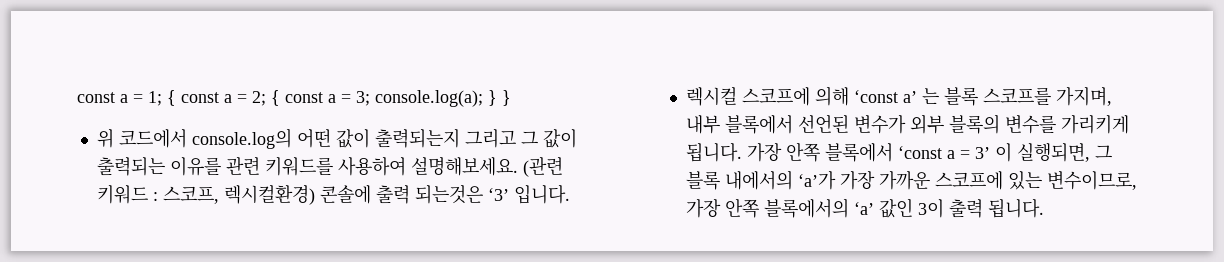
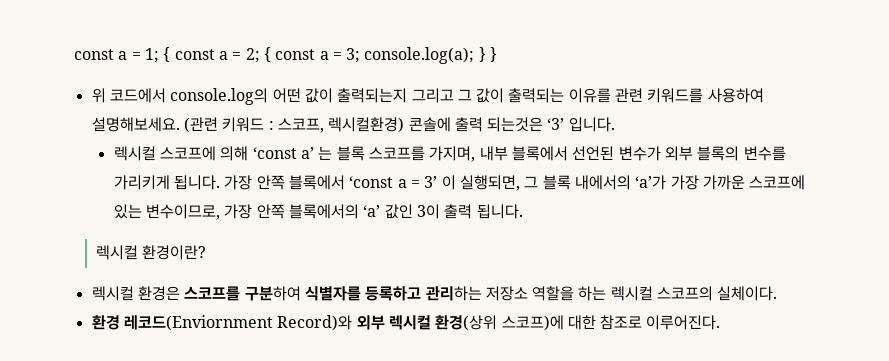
+ 렉시컬 환경이란?
+ 렉시컬 환경은 스코프를 구분하여 식별자를 등록하고 관리하는 저장소 역할을 하는 렉시컬 스코프의 실체이다.
+ 환경 레코드(Enviornment Record)와 외부 렉시컬 환경(상위 스코프)에 대한 참조로 이루어진다.

